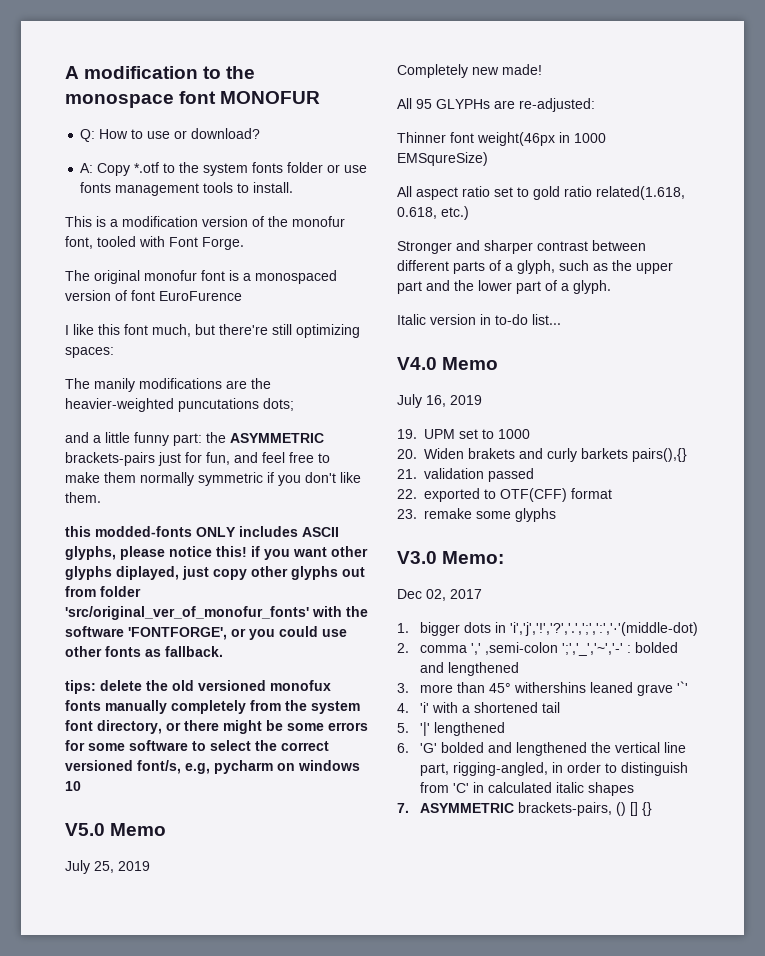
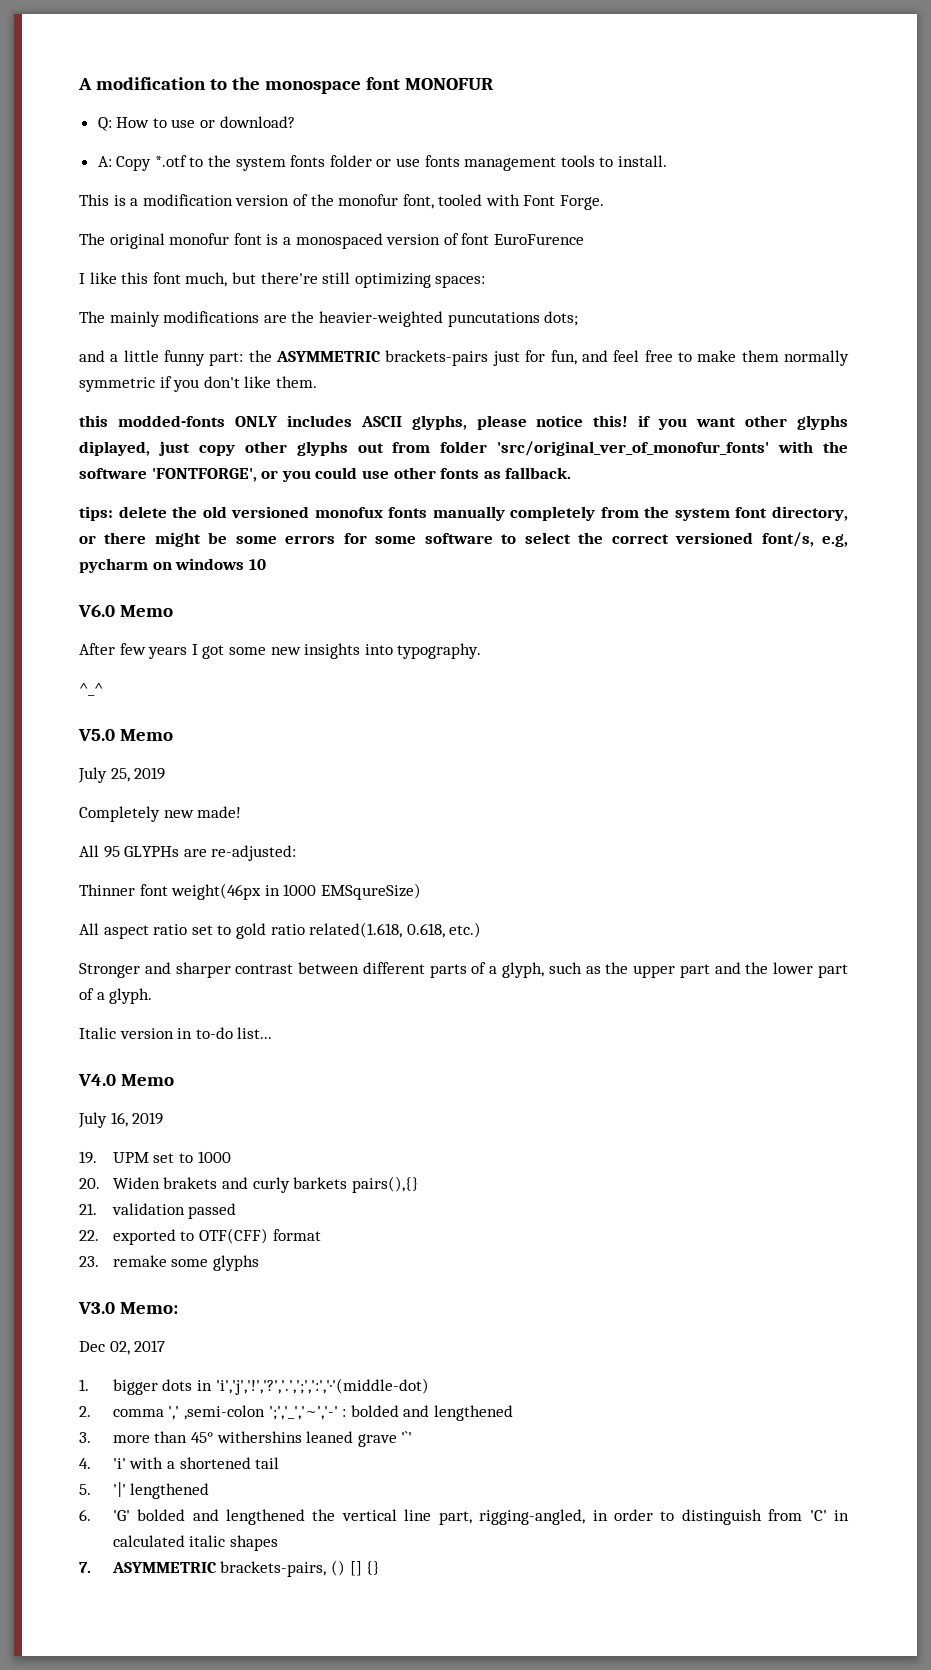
- The manily modifications are the heavier-weighted puncutations dots;
+ The mainly modifications are the heavier-weighted puncutations dots;
+ V6.0 Memo
+ After few years I got some new insights into typography.
+ ^_^

